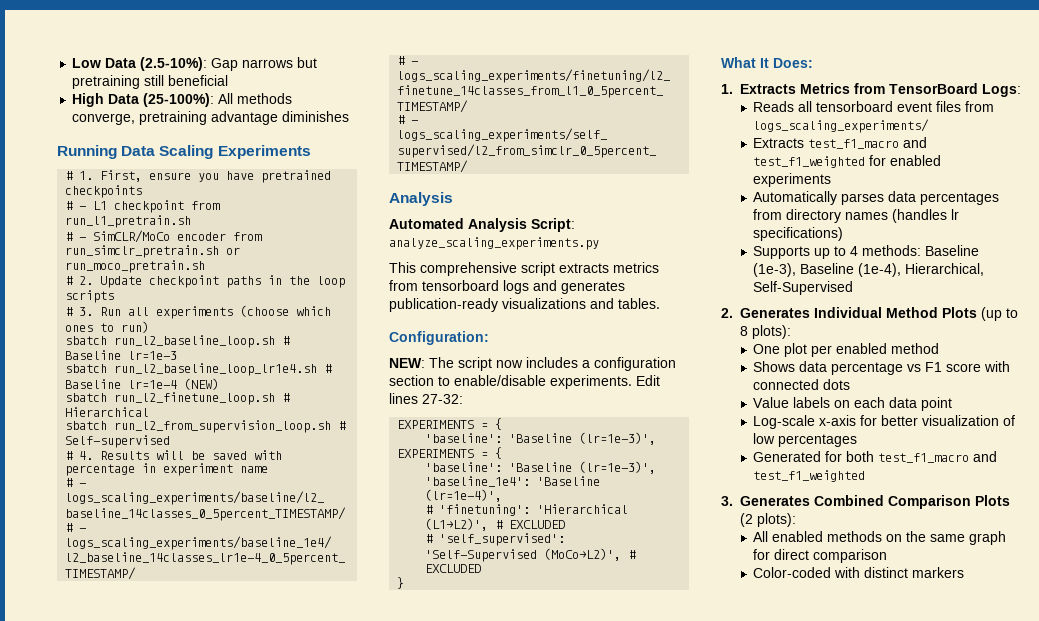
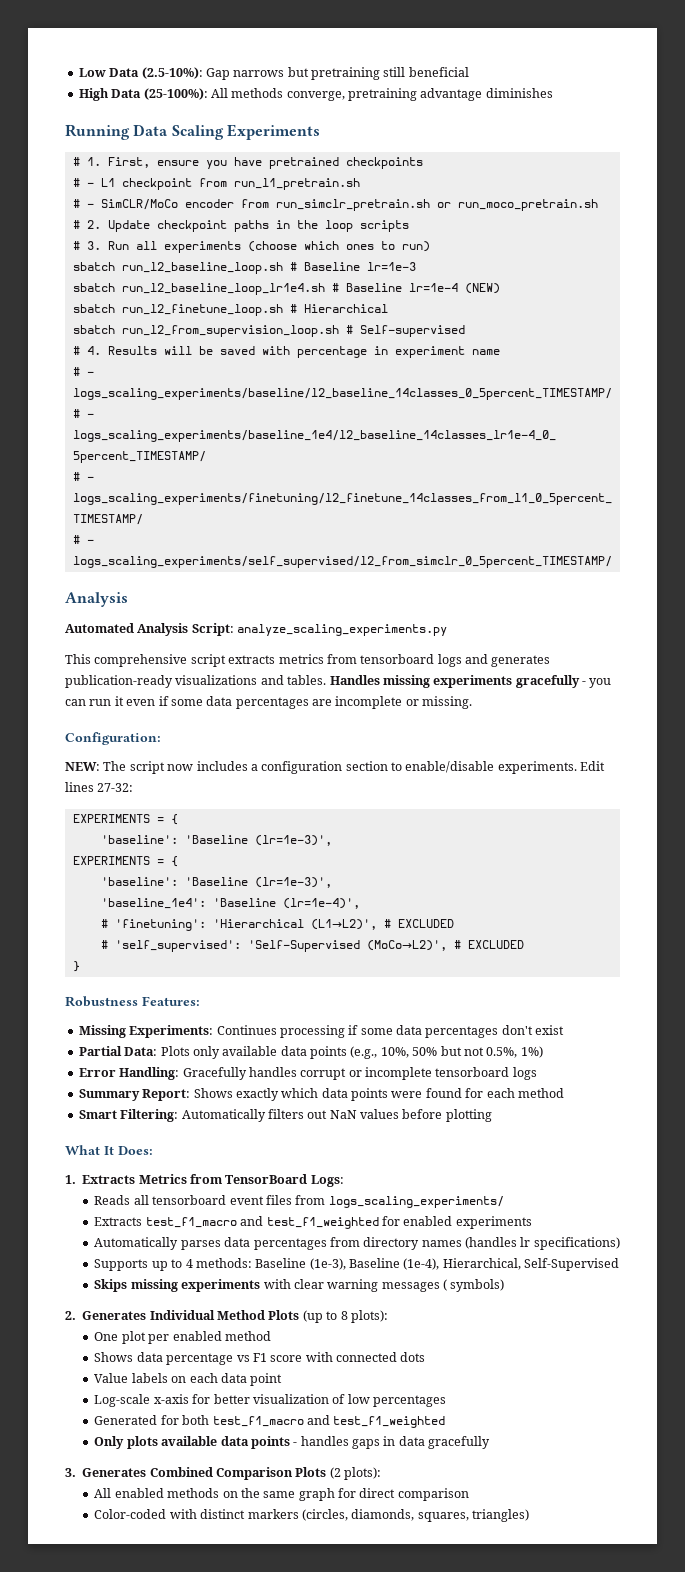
+ Handles missing experiments gracefully - you can run it even if some data percentages are incomplete or missing.
+ Robustness Features:
+ Missing Experiments: Continues processing if some data percentages don't exist
+ Partial Data: Plots only available data points (e.g., 10%, 50% but not 0.5%, 1%)
+ Error Handling: Gracefully handles corrupt or incomplete tensorboard logs
+ Summary Report: Shows exactly which data points were found for each method
+ Smart Filtering: Automatically filters out NaN values before plotting
+ Skips missing experiments with clear warning messages ( symbols)
+ Only plots available data points - handles gaps in data gracefully
- Color-coded with distinct markers
+ Color-coded with distinct markers (circles, diamonds, squares, triangles)

